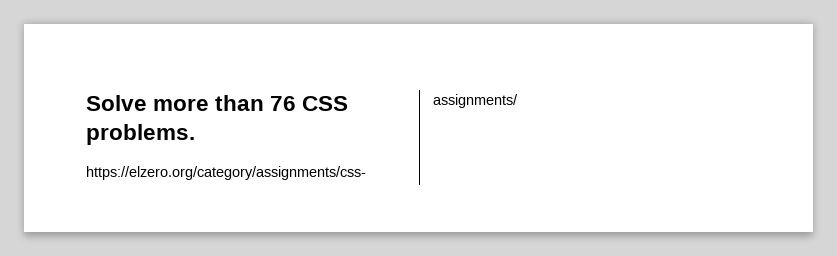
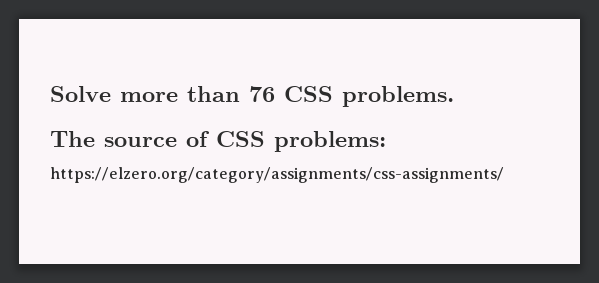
+ The source of CSS problems:

